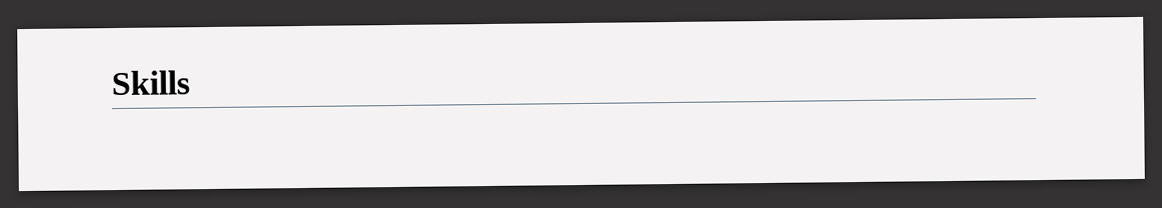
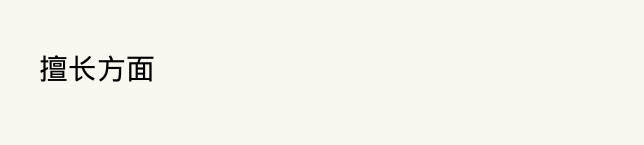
- Skills
+ 擅长方面

